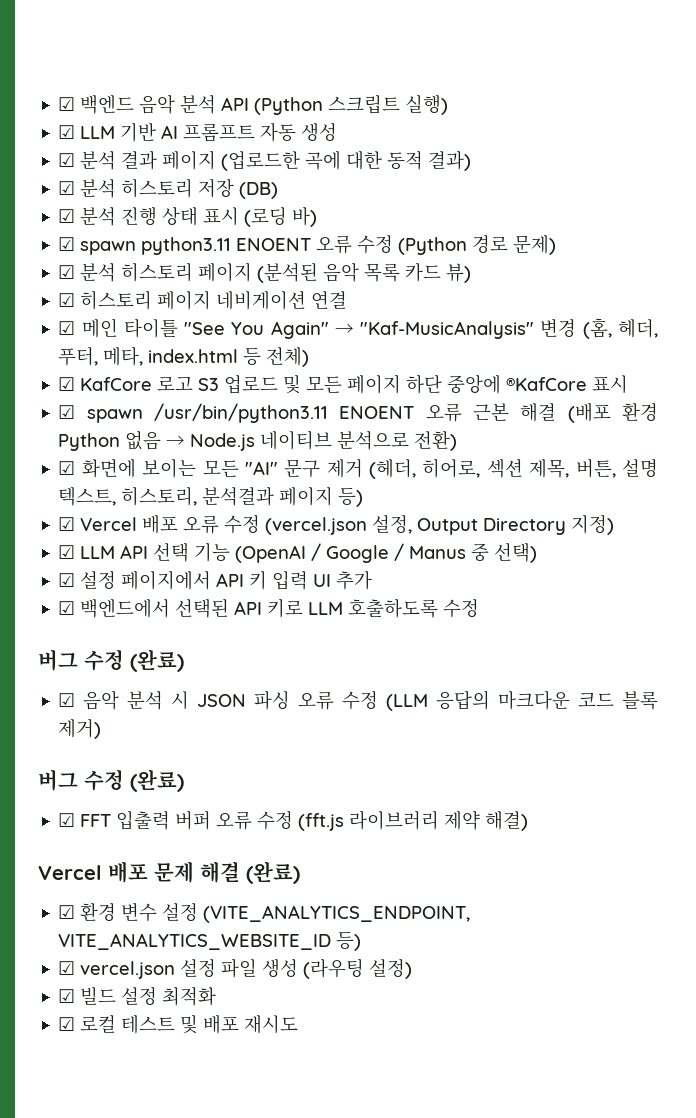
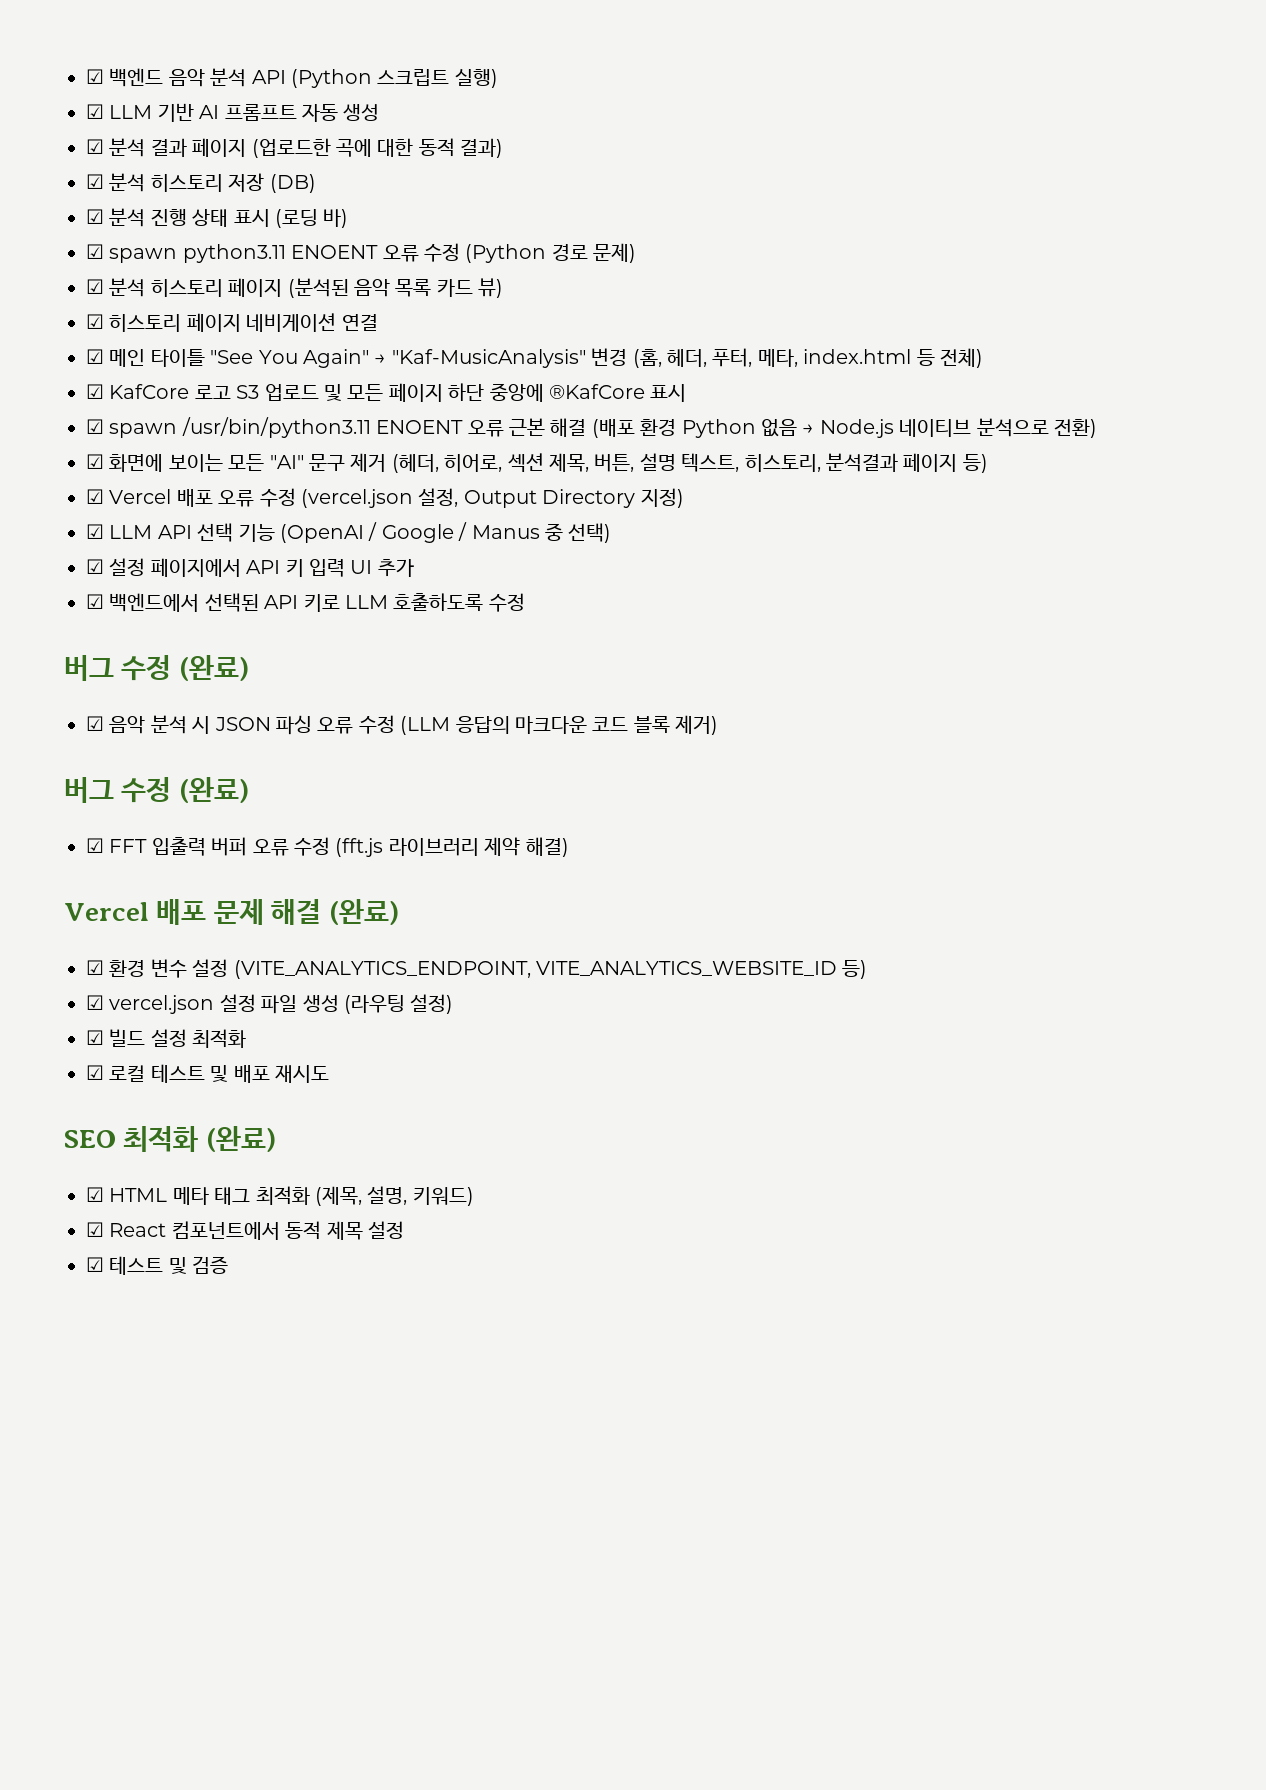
+ SEO 최적화 (완료)
+ ☑ HTML 메타 태그 최적화 (제목, 설명, 키워드)
+ ☑ React 컴포넌트에서 동적 제목 설정
+ ☑ 테스트 및 검증

